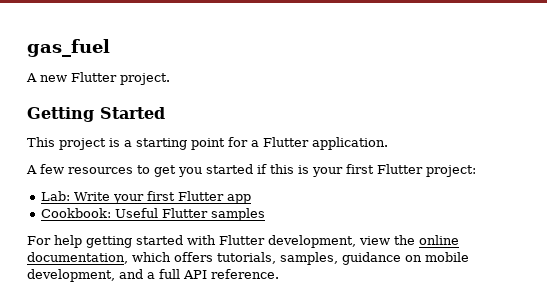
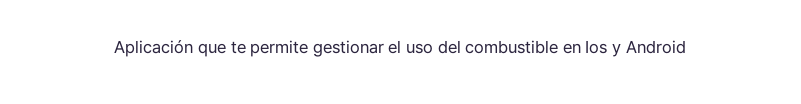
- gas_fuel
- A new Flutter project.
- Getting Started
- This project is a starting point for a Flutter application.
- A few resources to get you started if this is your first Flutter project:
- Lab: Write your first Flutter app
- Cookbook: Useful Flutter samples
- For help getting started with Flutter development, view the online documentation, which offers tutorials, samples, guidance on mobile development, and a full API reference.
+ Aplicación que te permite gestionar el uso del combustible en Ios y Android

